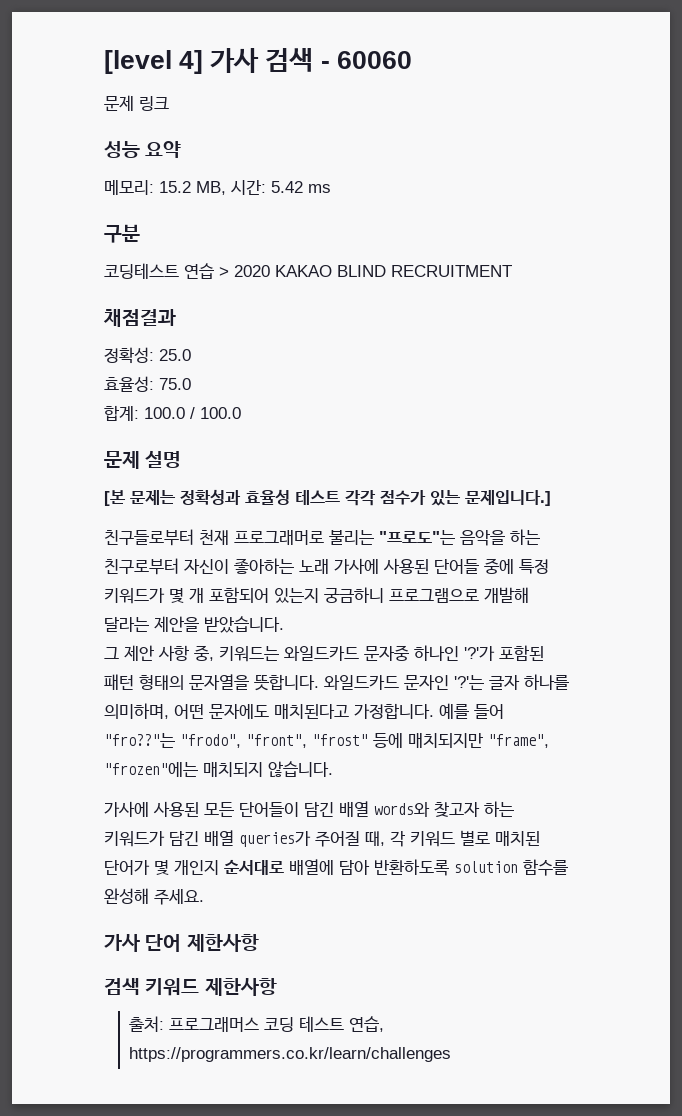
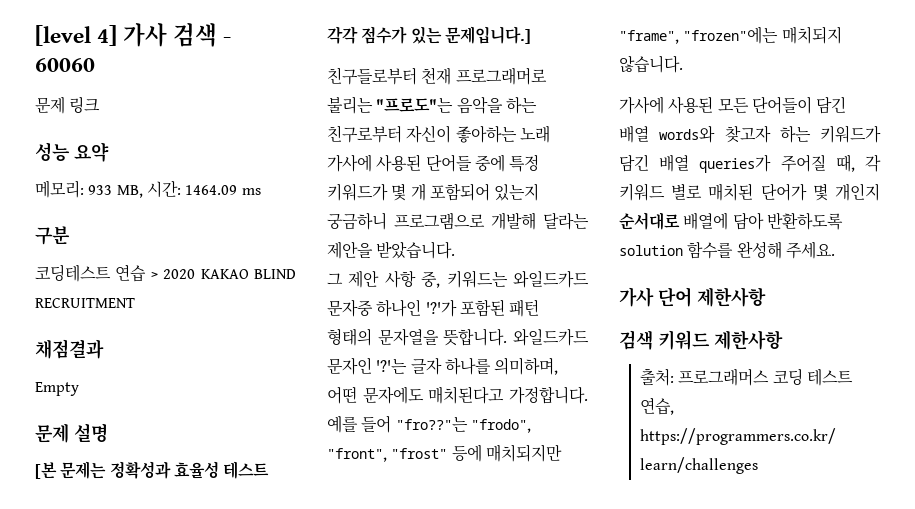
- 메모리: 15.2 MB, 시간: 5.42 ms
+ 메모리: 933 MB, 시간: 1464.09 ms
- 정확성: 25.0
- 효율성: 75.0
- 합계: 100.0 / 100.0
+ Empty

